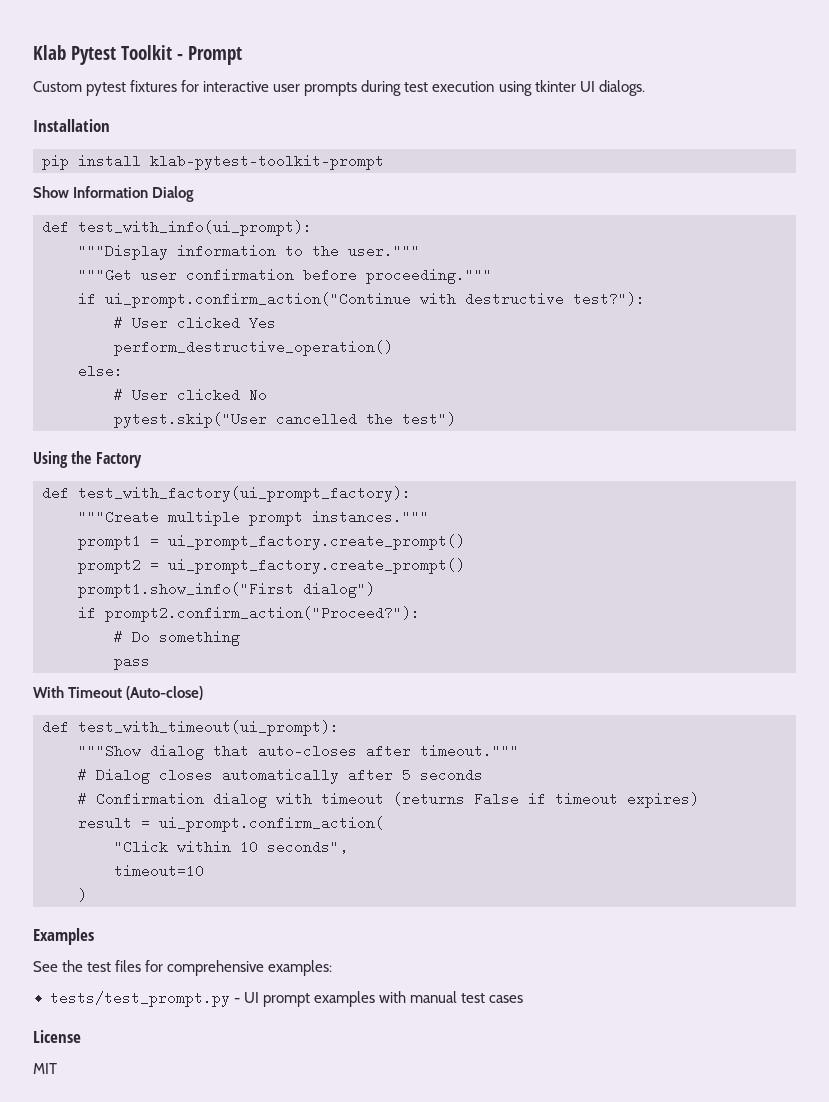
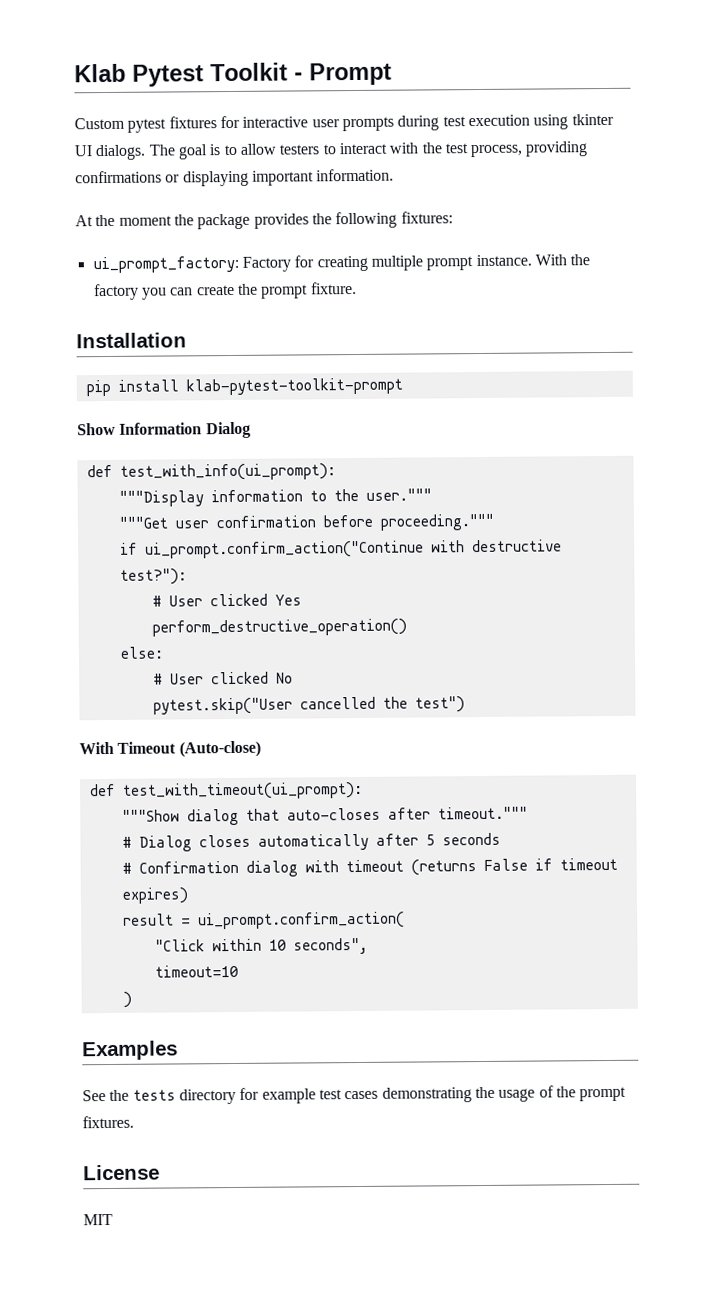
+ The goal is to allow testers to interact with the test process, providing confirmations or displaying important information.
+ At the moment the package provides the following fixtures:
+ ui_prompt_factory: Factory for creating multiple prompt instance. With the factory you can create the prompt fixture.
- Using the Factory
- def test_with_factory(ui_prompt_factory):
- """Create multiple prompt instances."""
- prompt1 = ui_prompt_factory.create_prompt()
- prompt2 = ui_prompt_factory.create_prompt()
- prompt1.show_info("First dialog")
- if prompt2.confirm_action("Proceed?"):
- # Do something
- pass
- See the test files for comprehensive examples:
- tests/test_prompt.py - UI prompt examples with manual test cases
+ See the tests directory for example test cases demonstrating the usage of the prompt fixtures.

